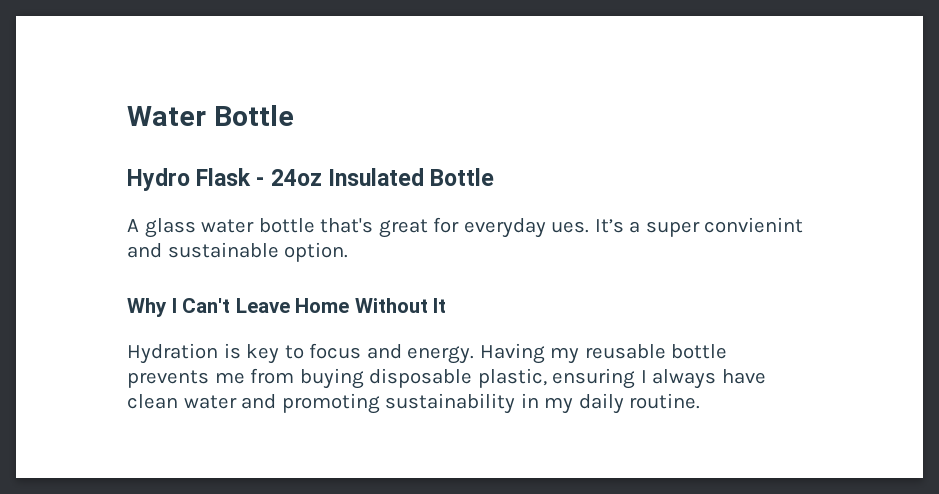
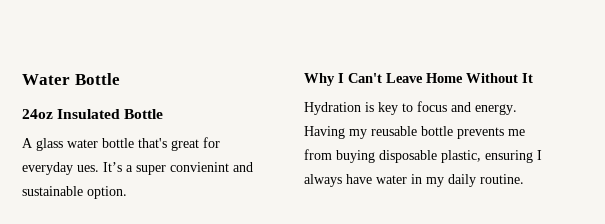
- Hydro Flask - 24oz Insulated Bottle
+ 24oz Insulated Bottle
- Having my reusable bottle prevents me from buying disposable plastic, ensuring I always have clean water and promoting sustainability in my daily routine.
+ Having my reusable bottle prevents me from buying disposable plastic, ensuring I always have water in my daily routine.

